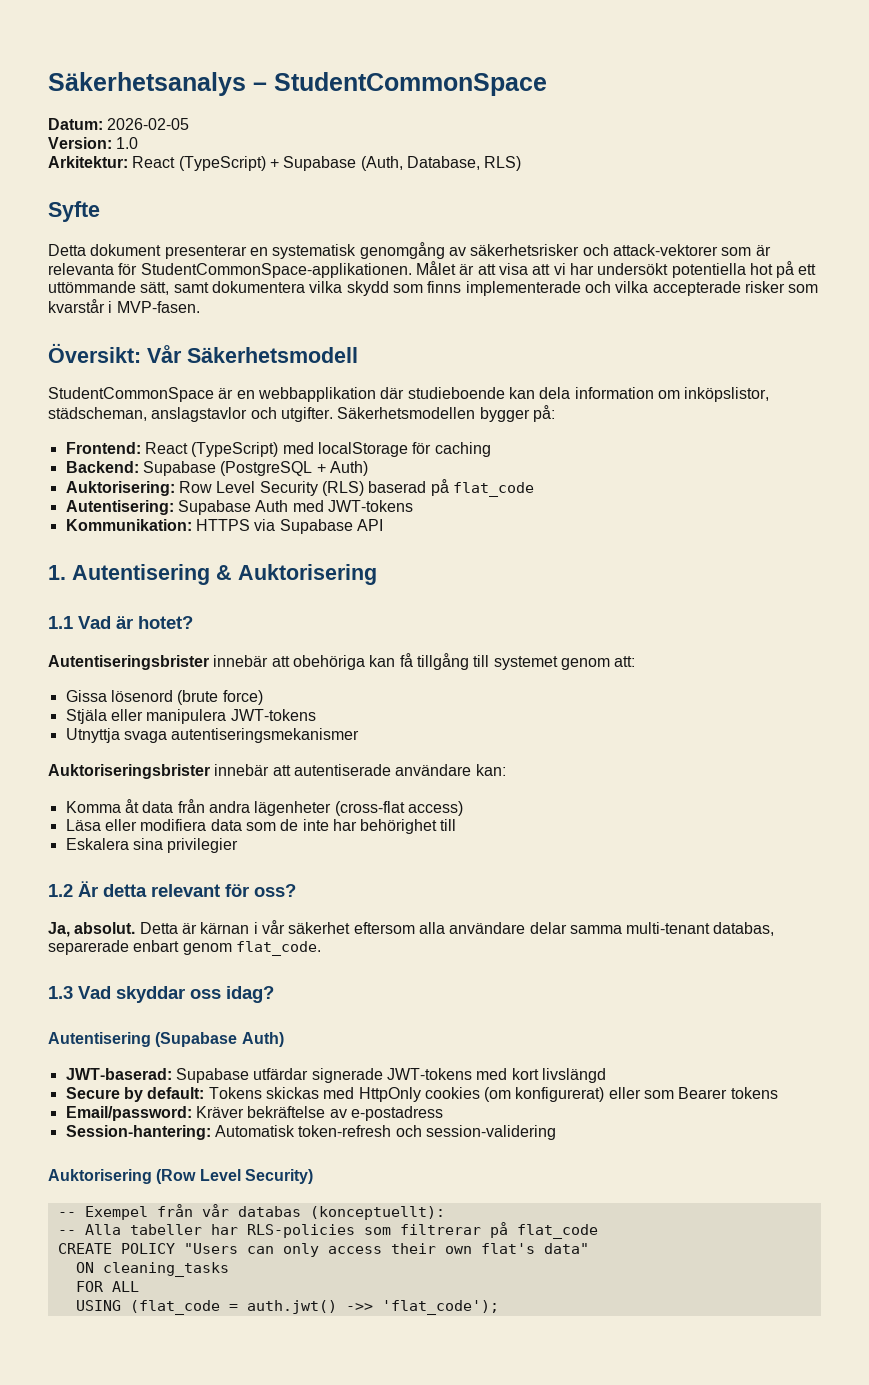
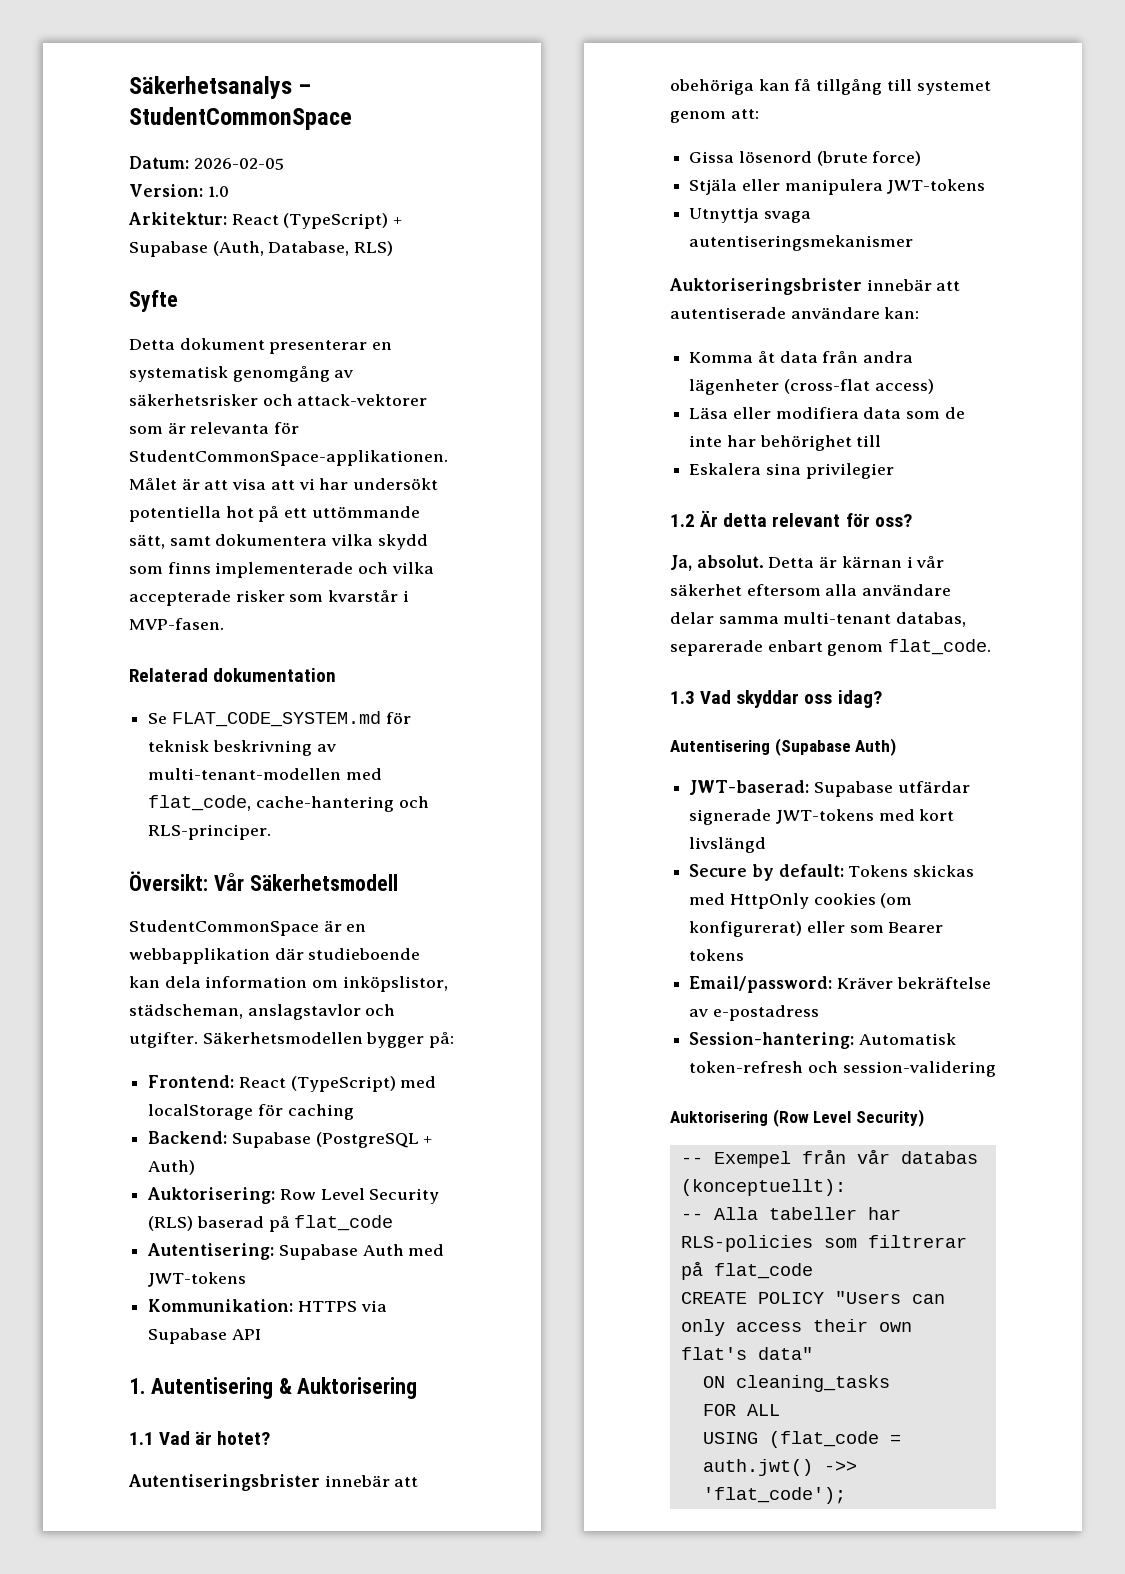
+ Relaterad dokumentation
+ Se FLAT_CODE_SYSTEM.md för teknisk beskrivning av multi-tenant-modellen med flat_code, cache-hantering och RLS-principer.

